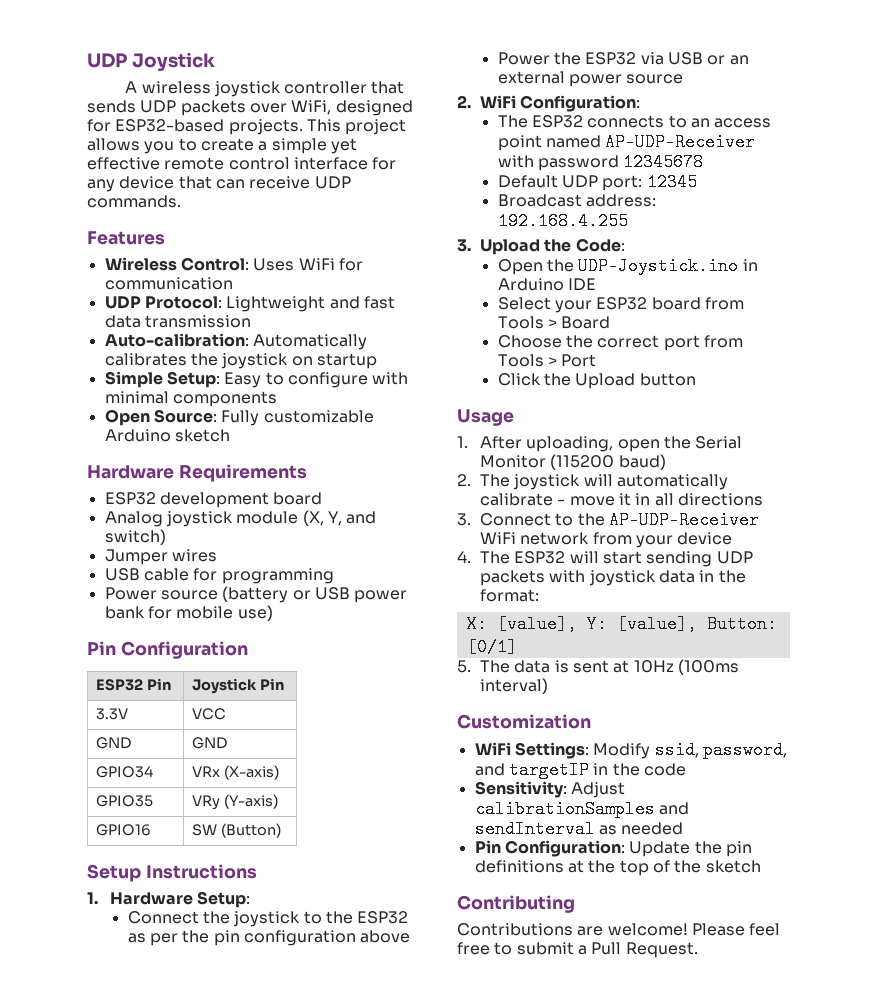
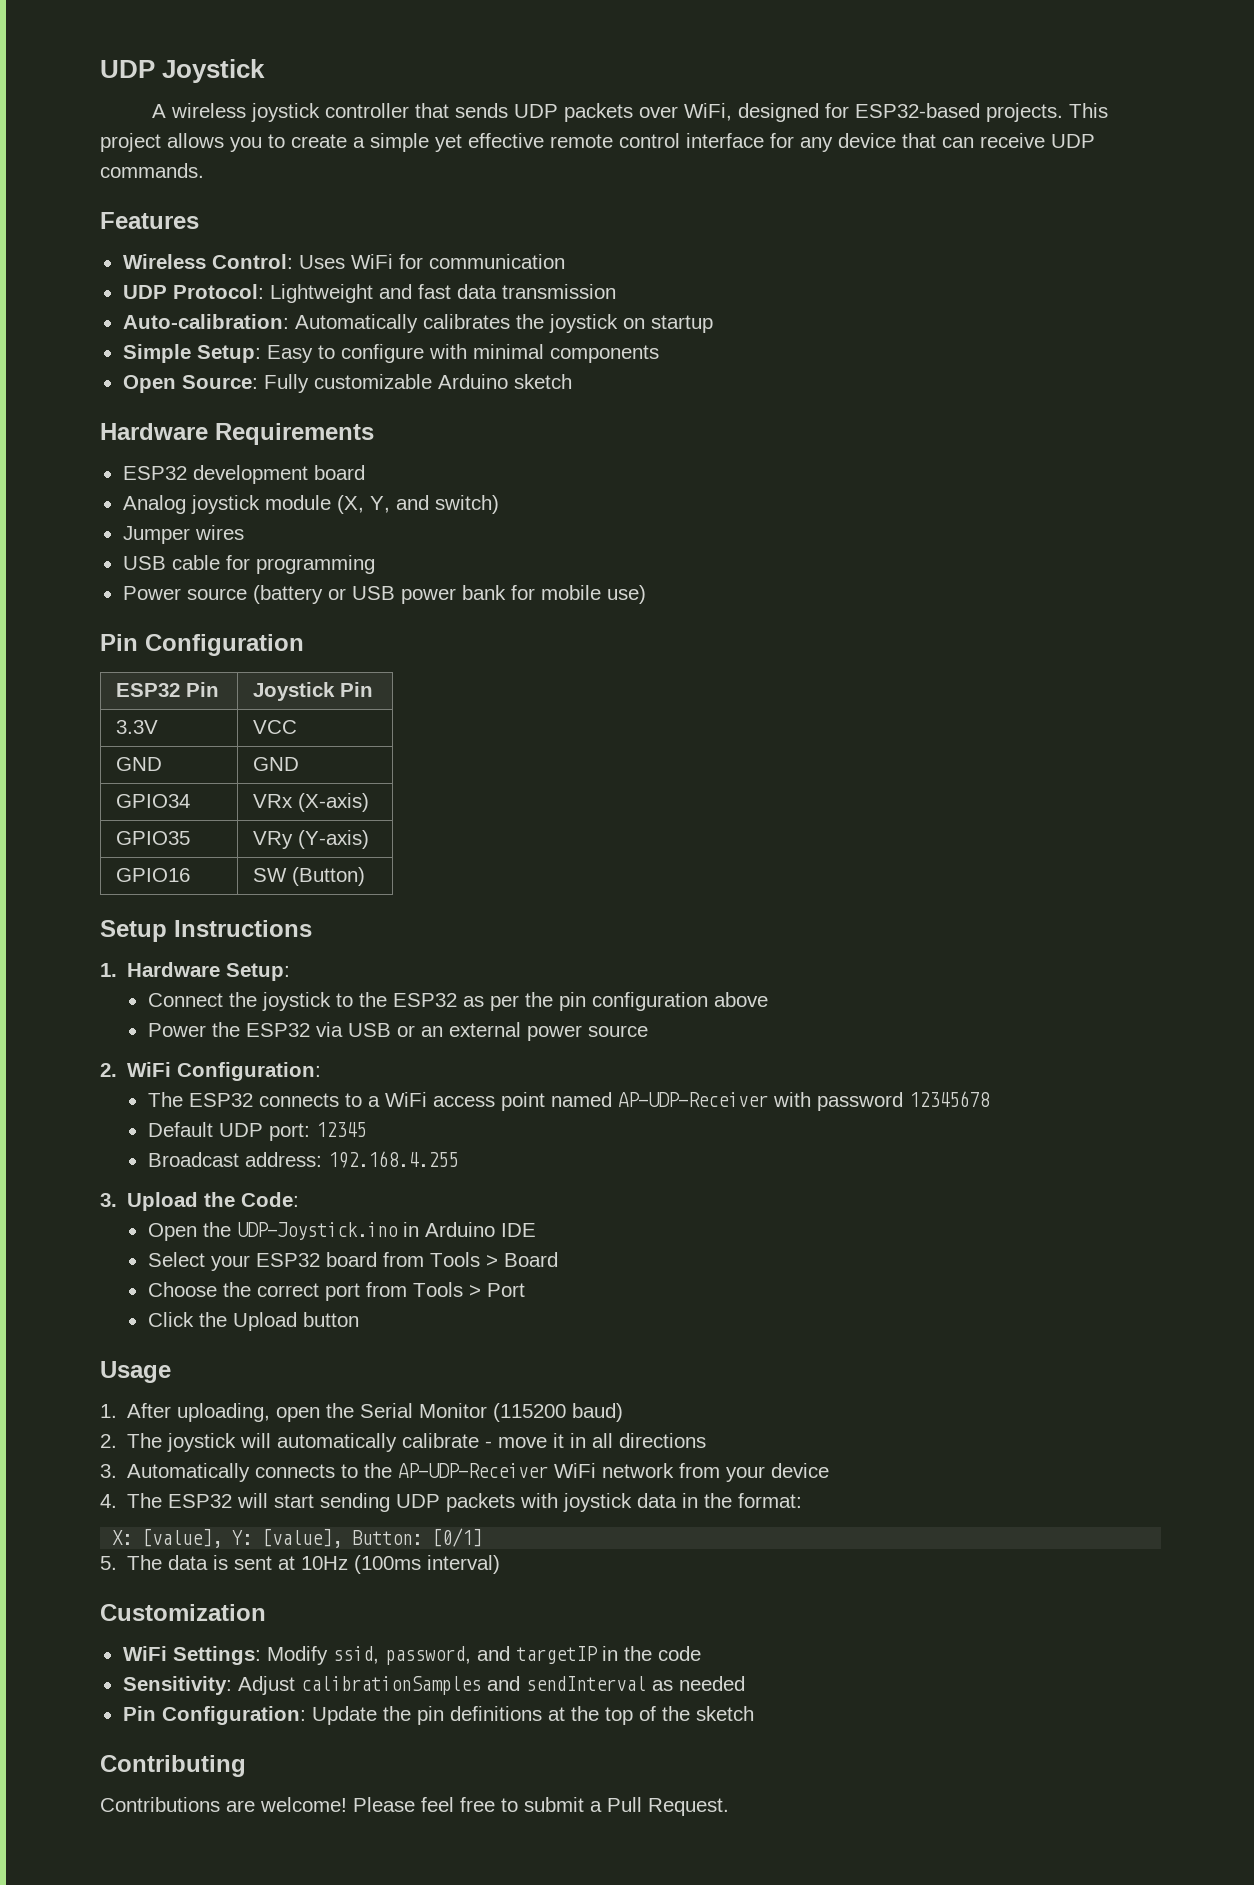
- The ESP32 connects to an access point named AP-UDP-Receiver with password 12345678
+ The ESP32 connects to a WiFi access point named AP-UDP-Receiver with password 12345678
- 3. Connect to the AP-UDP-Receiver WiFi network from your device
+ 3. Automatically connects to the AP-UDP-Receiver WiFi network from your device

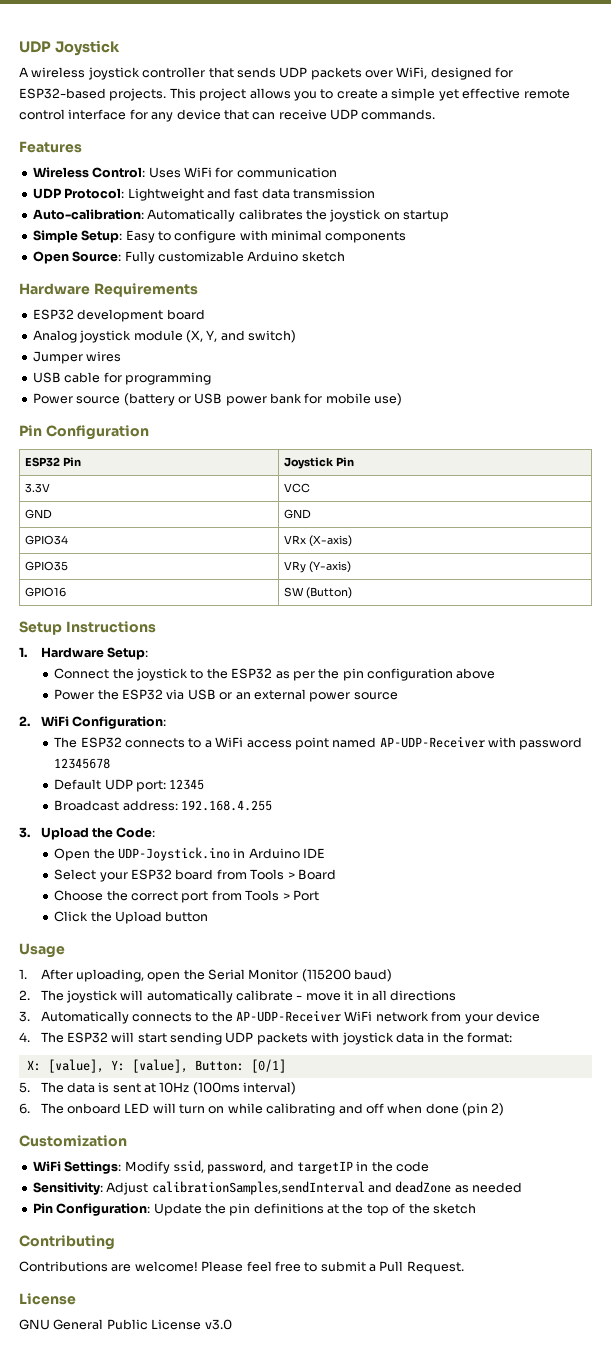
+ 6. The onboard LED will turn on while calibrating and off when done (pin 2)
- Sensitivity: Adjust calibrationSamples and sendInterval as needed
+ Sensitivity: Adjust calibrationSamples,sendInterval and deadZone as needed
  Please feel free to submit a Pull Request.
+ License
+ GNU General Public License v3.0

